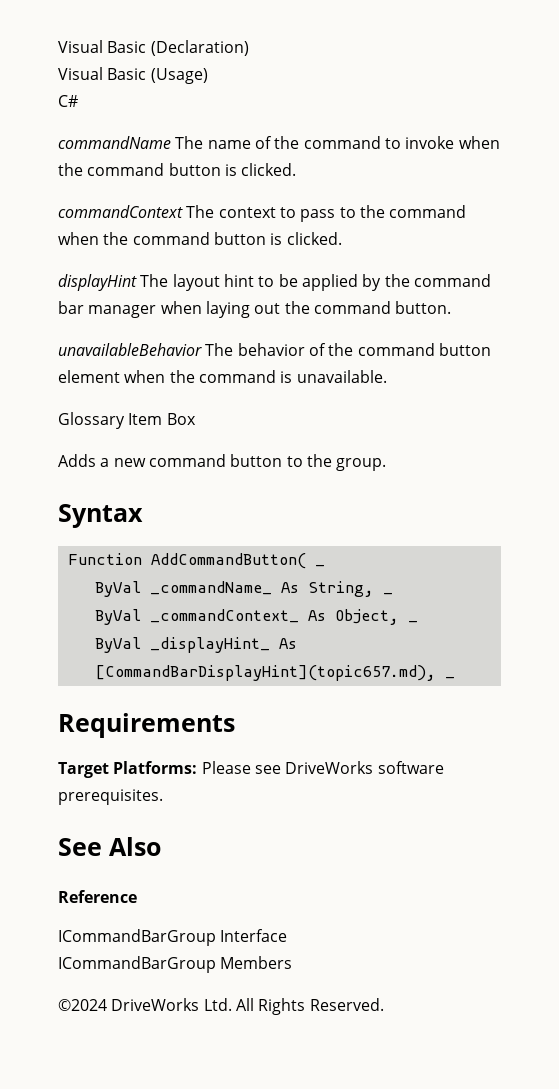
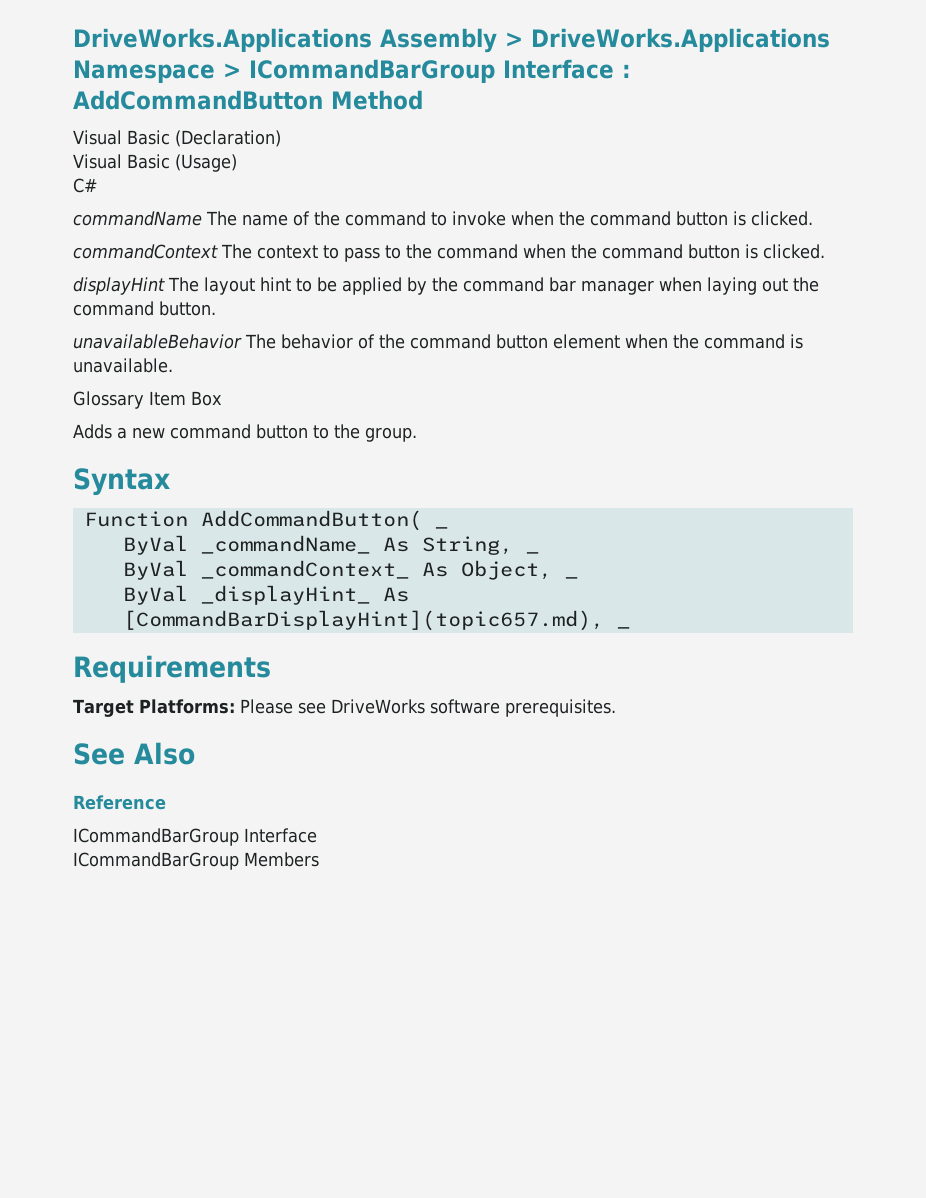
+ DriveWorks.Applications Assembly > DriveWorks.Applications Namespace > ICommandBarGroup Interface : AddCommandButton Method
- ©2024 DriveWorks Ltd. All Rights Reserved.

